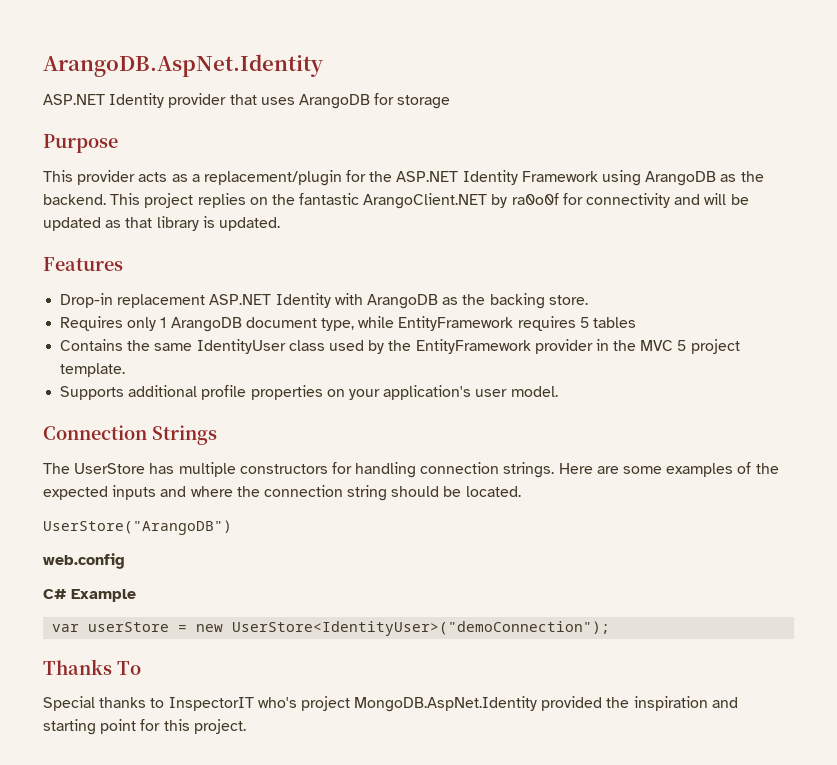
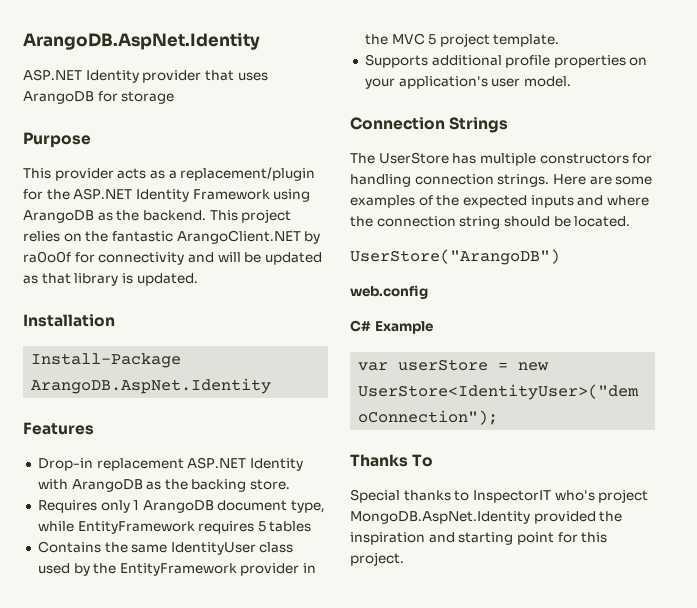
- This project replies on the fantastic ArangoClient.NET by ra0o0f for connectivity and will be updated as that library is updated.
+ This project relies on the fantastic ArangoClient.NET by ra0o0f for connectivity and will be updated as that library is updated.
+ Installation
+ Install-Package ArangoDB.AspNet.Identity

